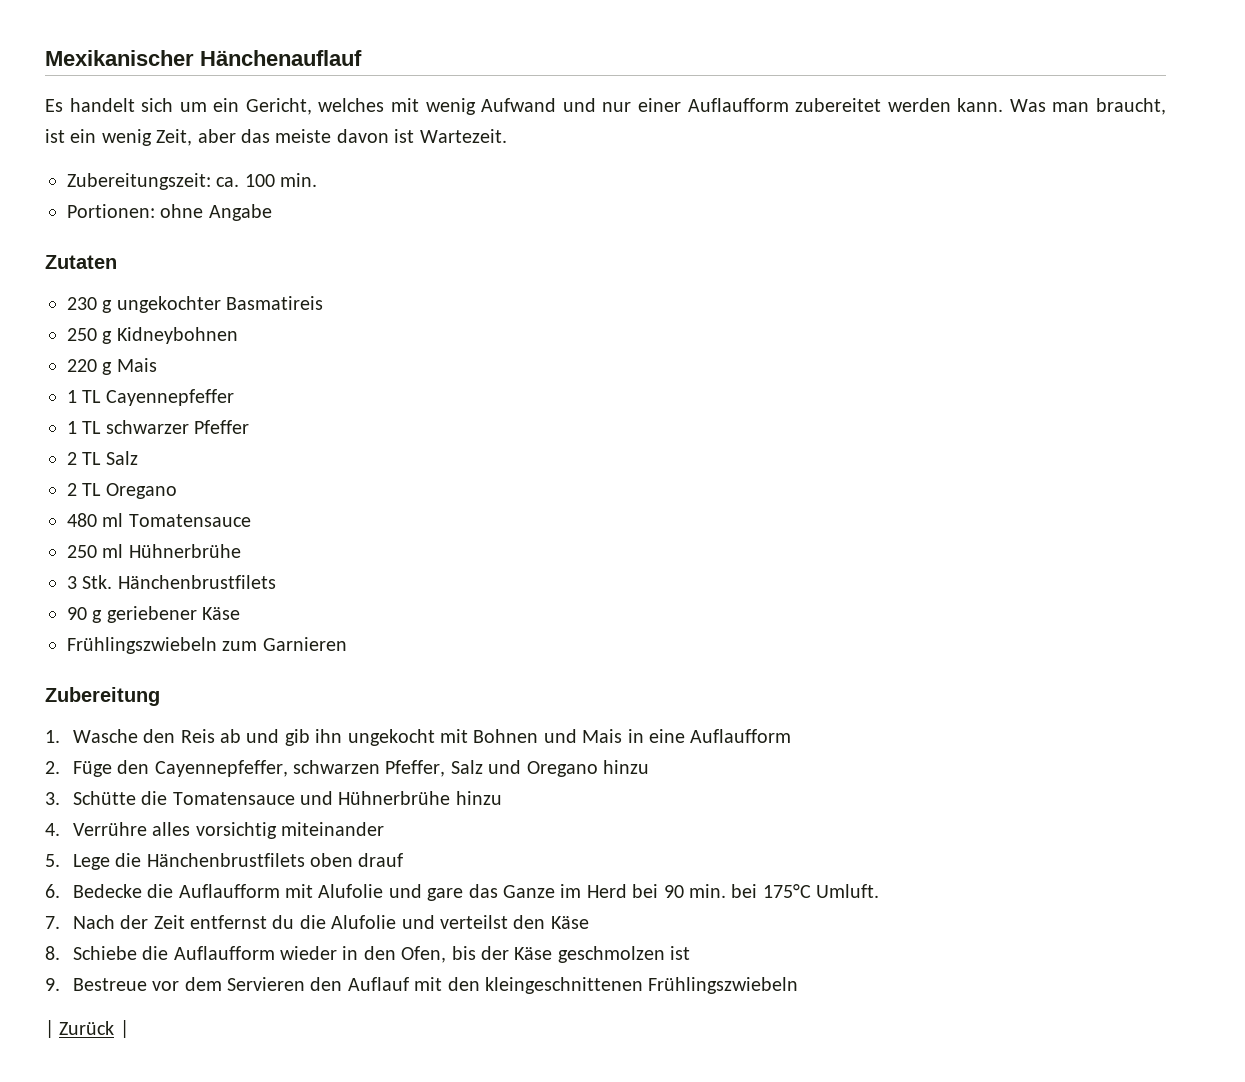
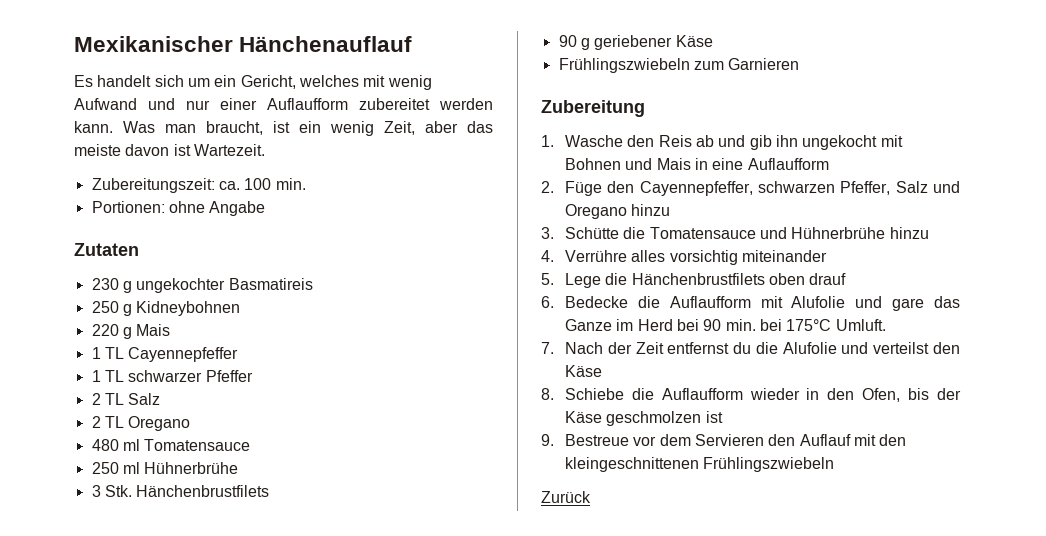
- | Zurück |
+ Zurück

